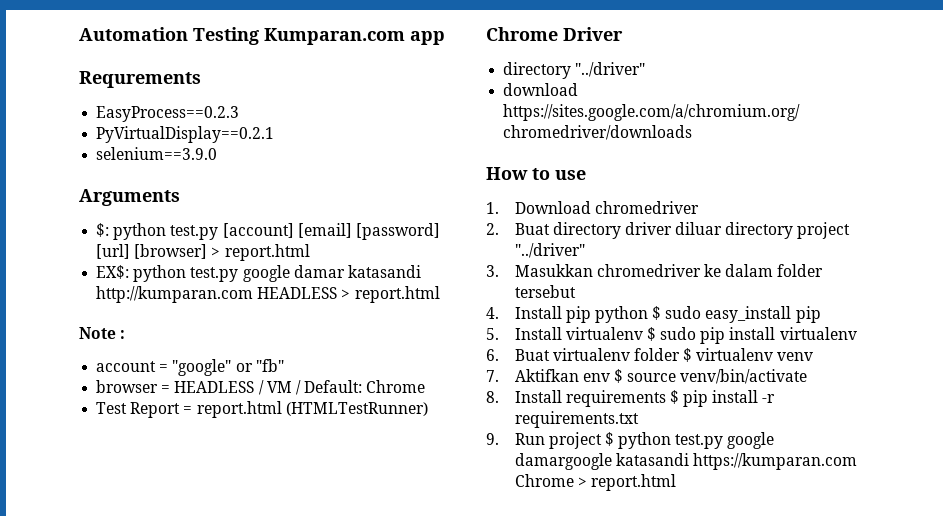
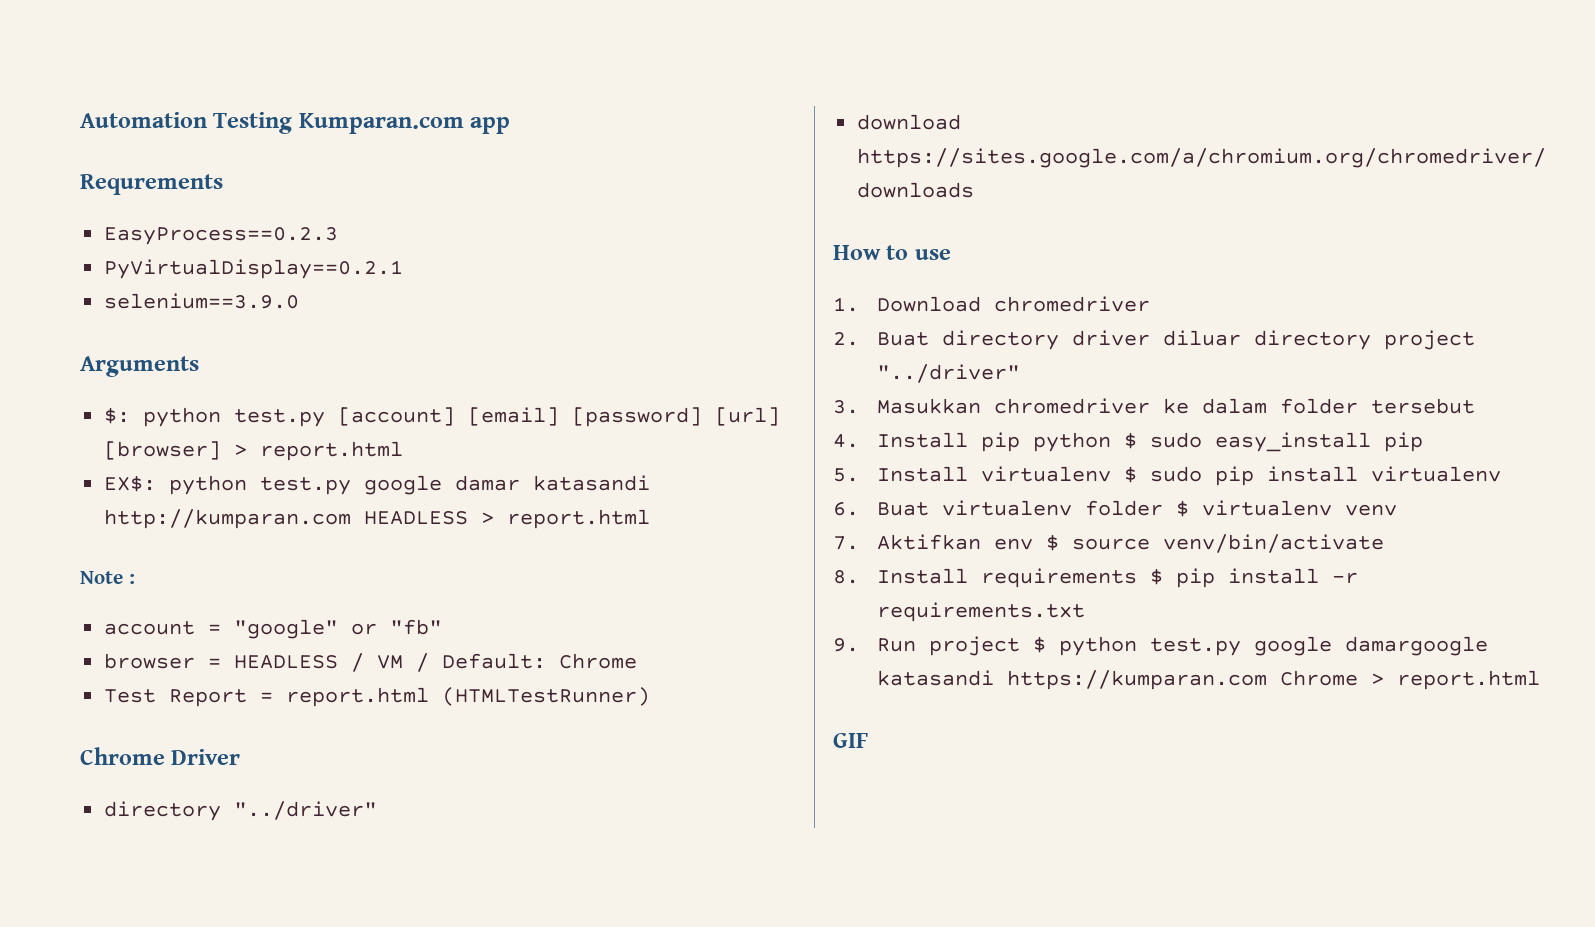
+ GIF

